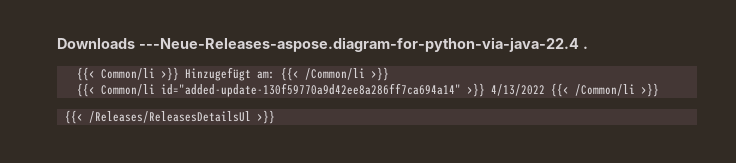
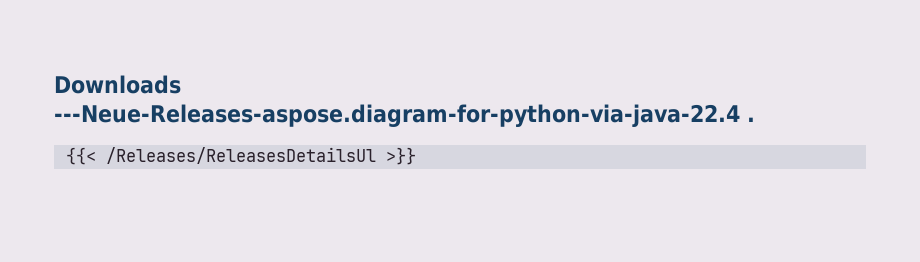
- {{< Common/li >}} Hinzugefügt am: {{< /Common/li >}}
- {{< Common/li id="added-update-130f59770a9d42ee8a286ff7ca694a14" >}} 4/13/2022 {{< /Common/li >}}

